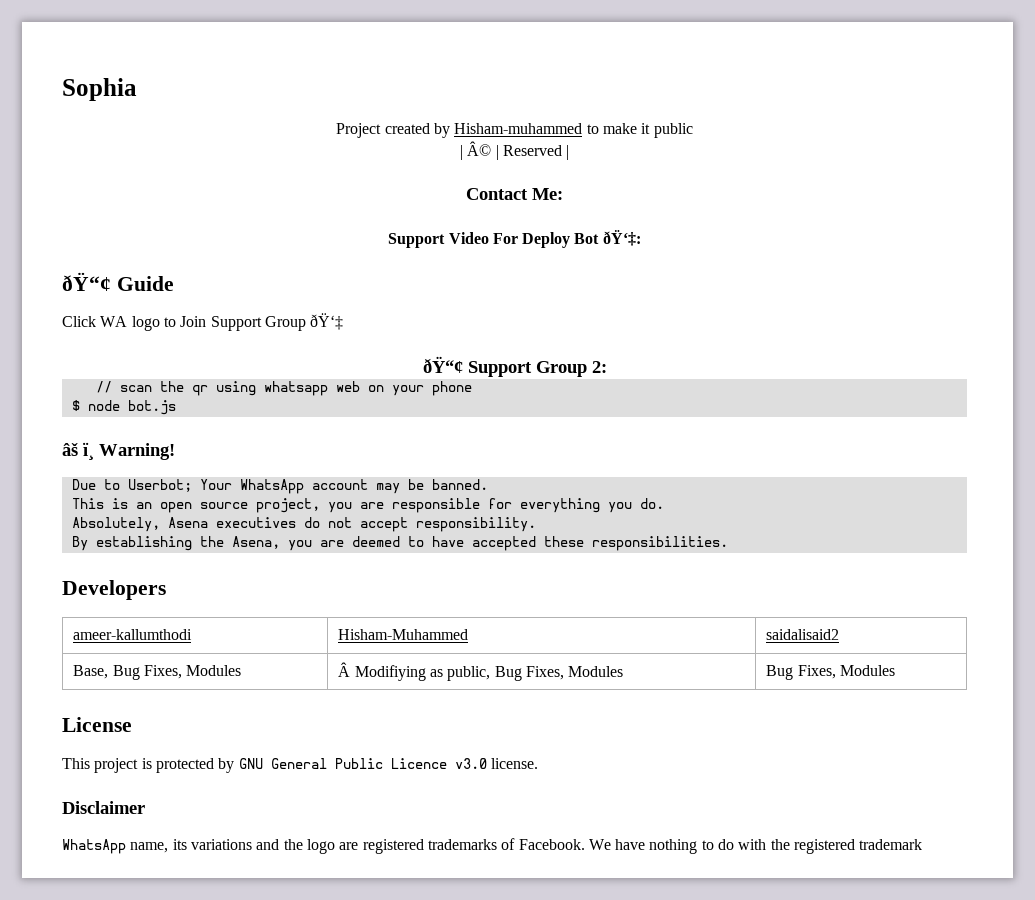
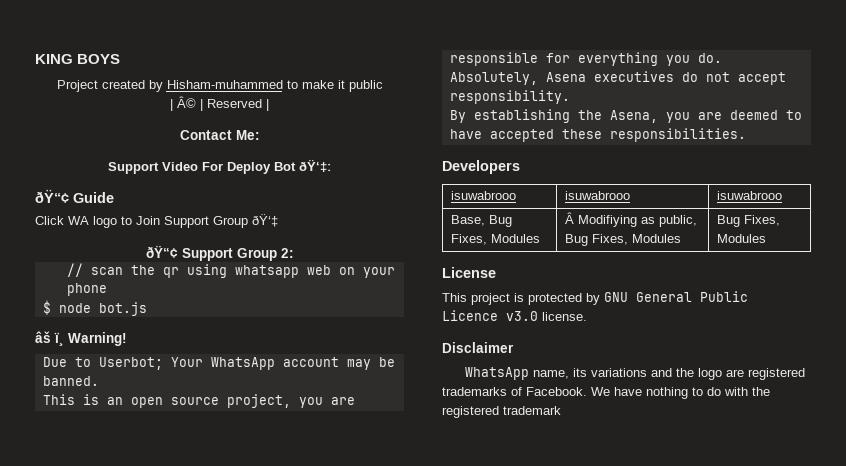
- Sophia
+ KING BOYS
- ameer-kallumthodi | Hisham-Muhammed | saidalisaid2
+ isuwabrooo | isuwabrooo | isuwabrooo

